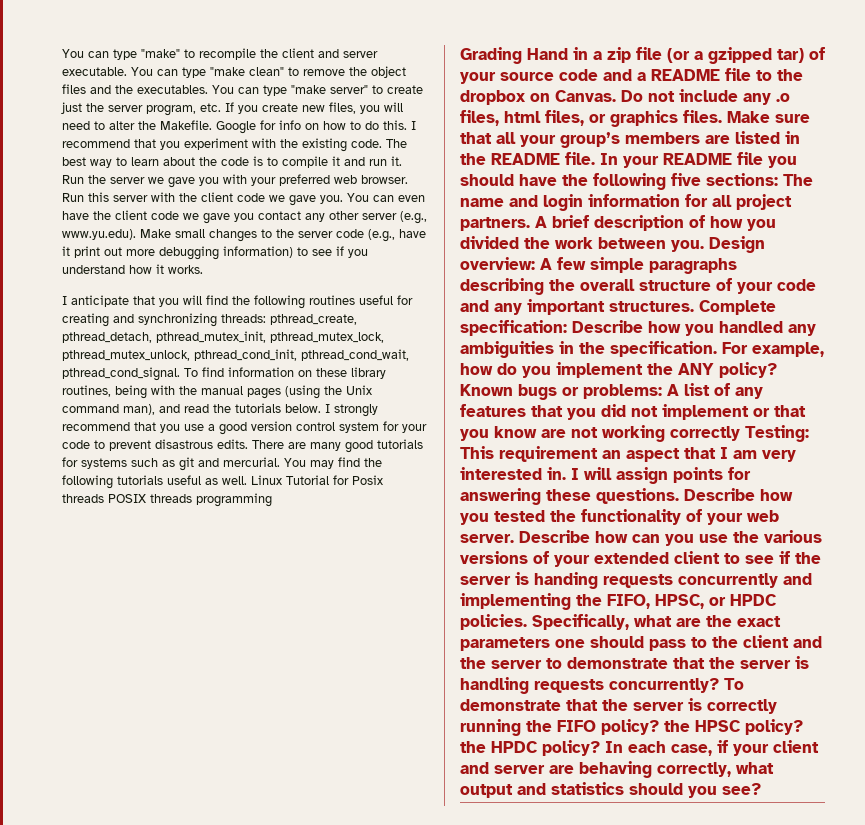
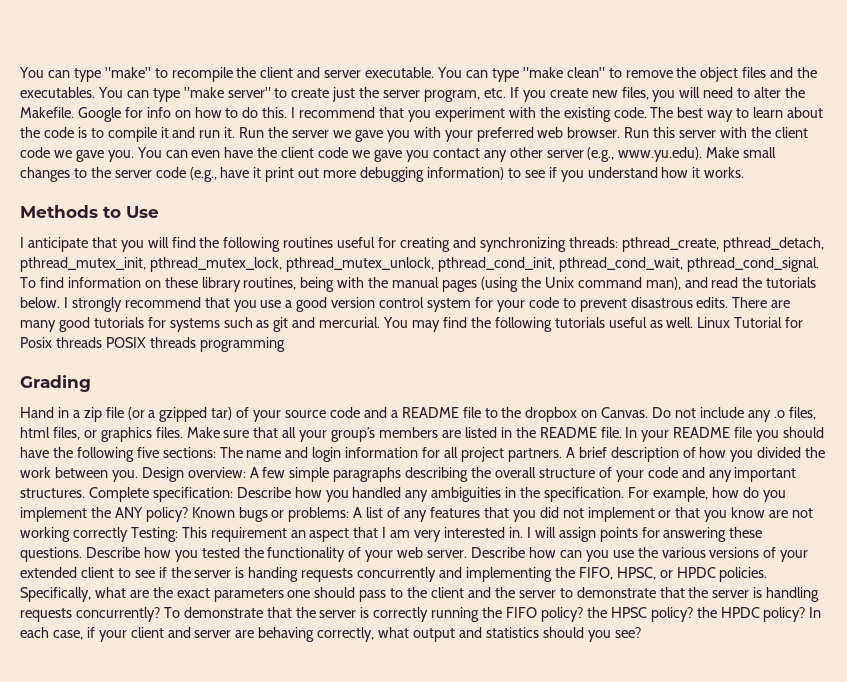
+ Methods to Use
- Grading Hand in a zip file (or a gzipped tar) of your source code and a README file to the dropbox on Canvas.
+ Grading
+ Hand in a zip file (or a gzipped tar) of your source code and a README file to the dropbox on Canvas.

